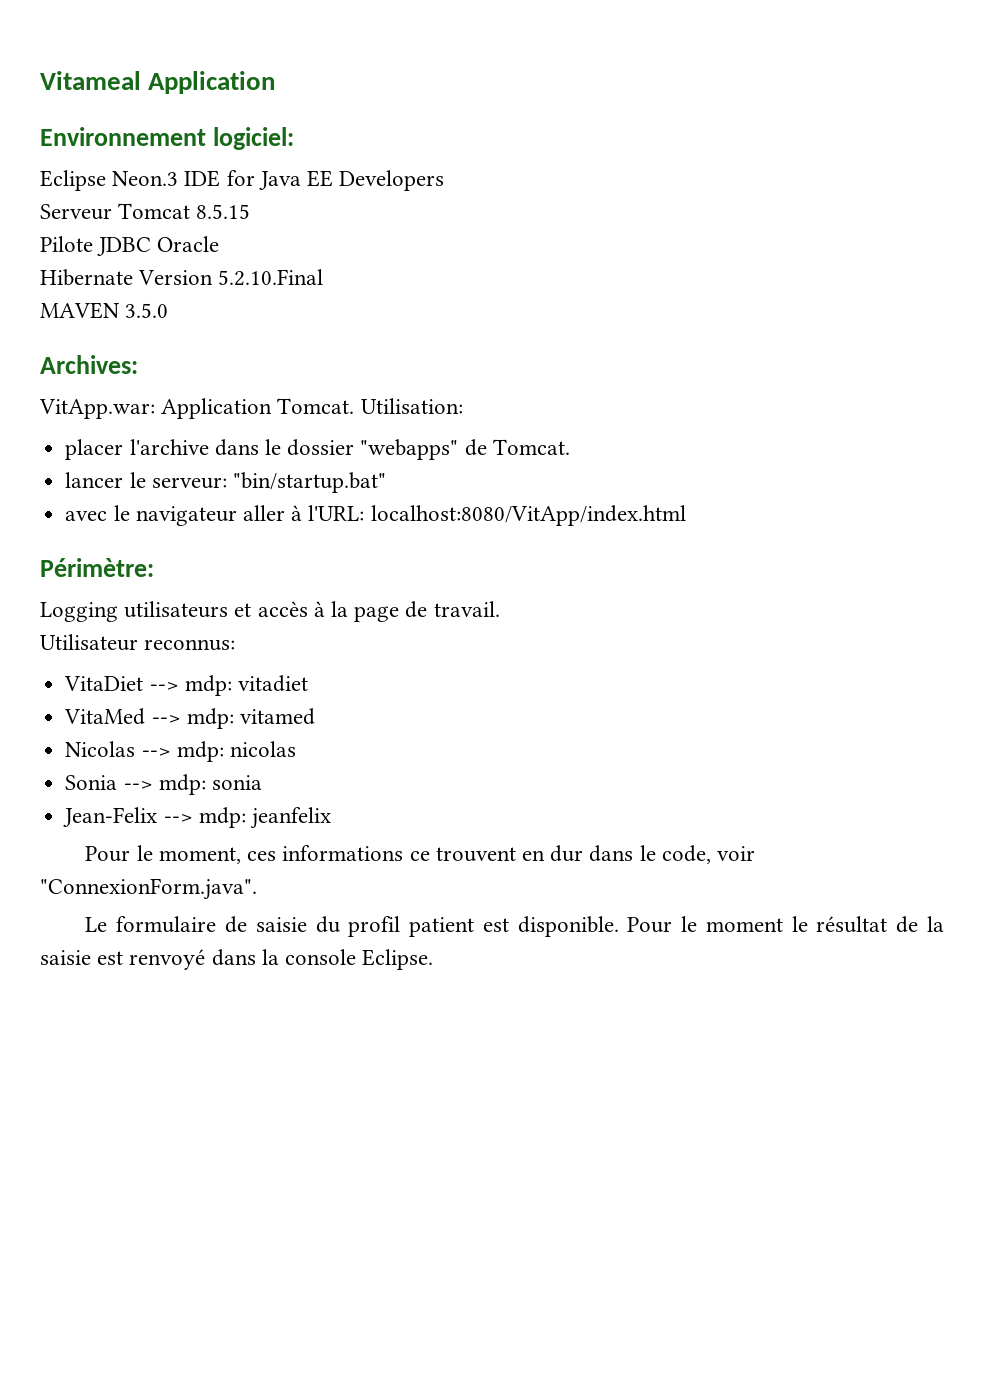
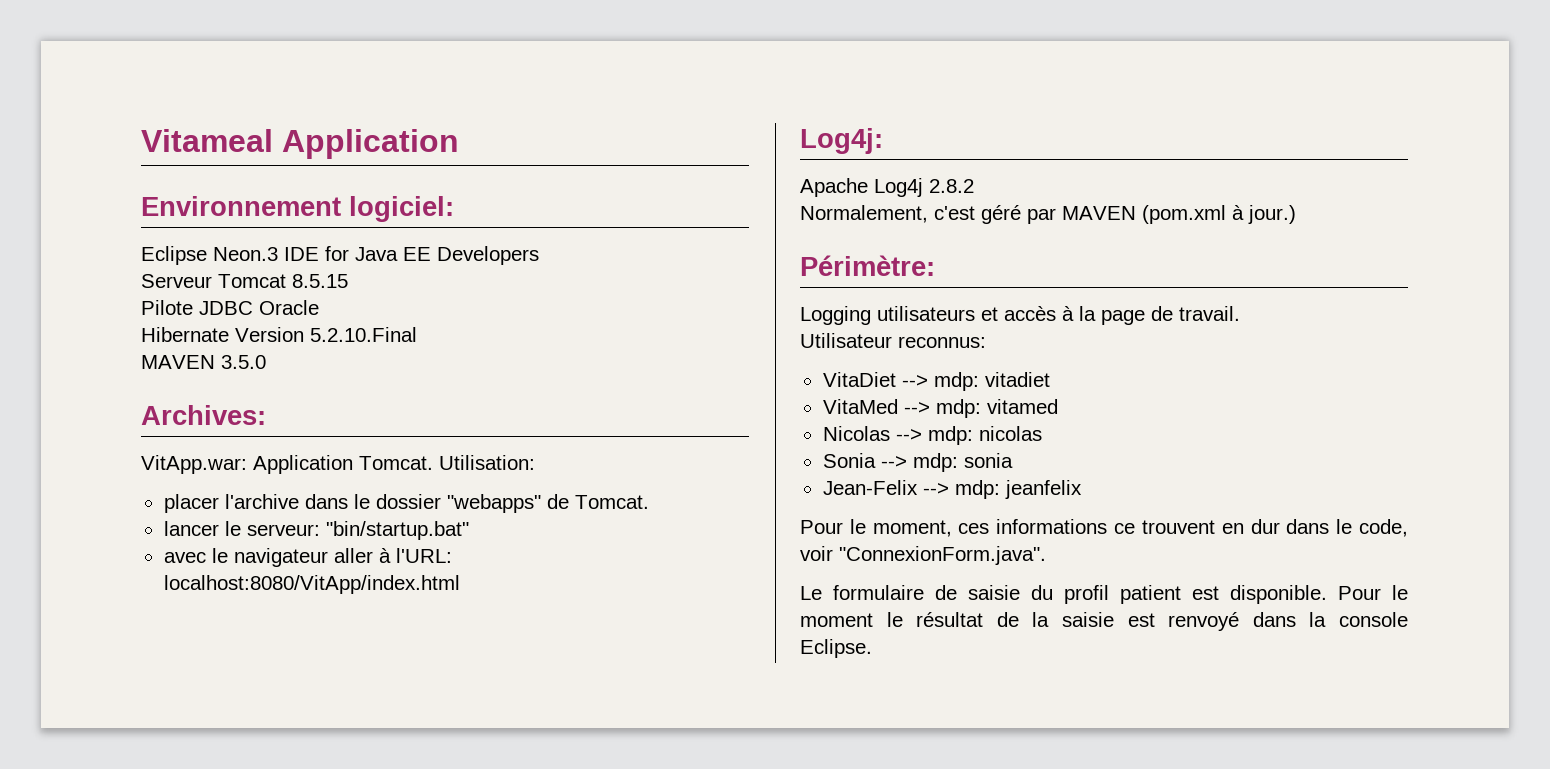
+ Log4j:
+ Apache Log4j 2.8.2
+ Normalement, c'est géré par MAVEN (pom.xml à jour.)

